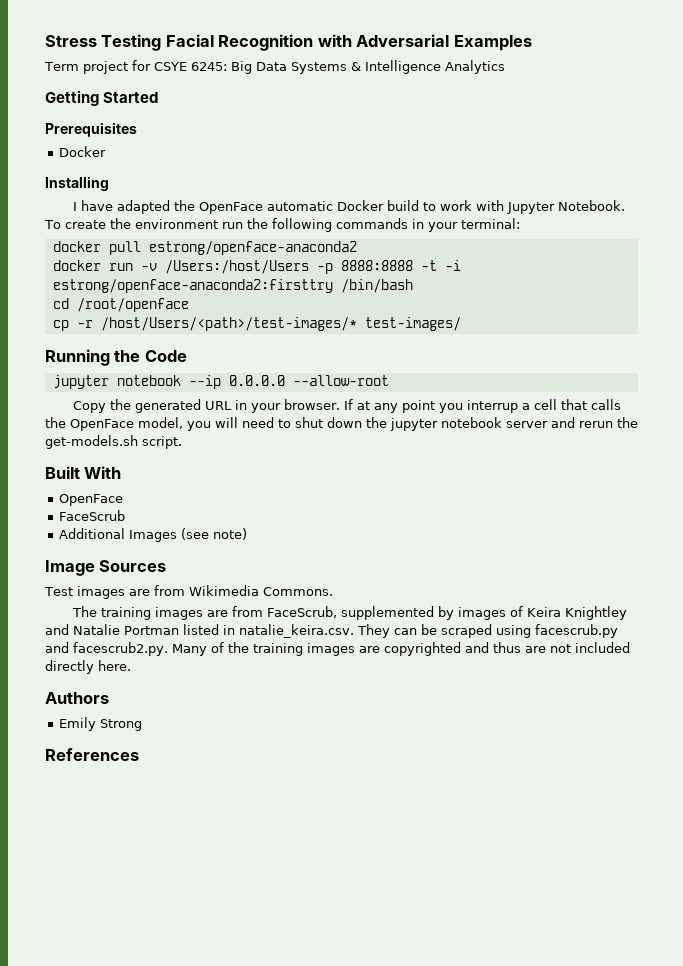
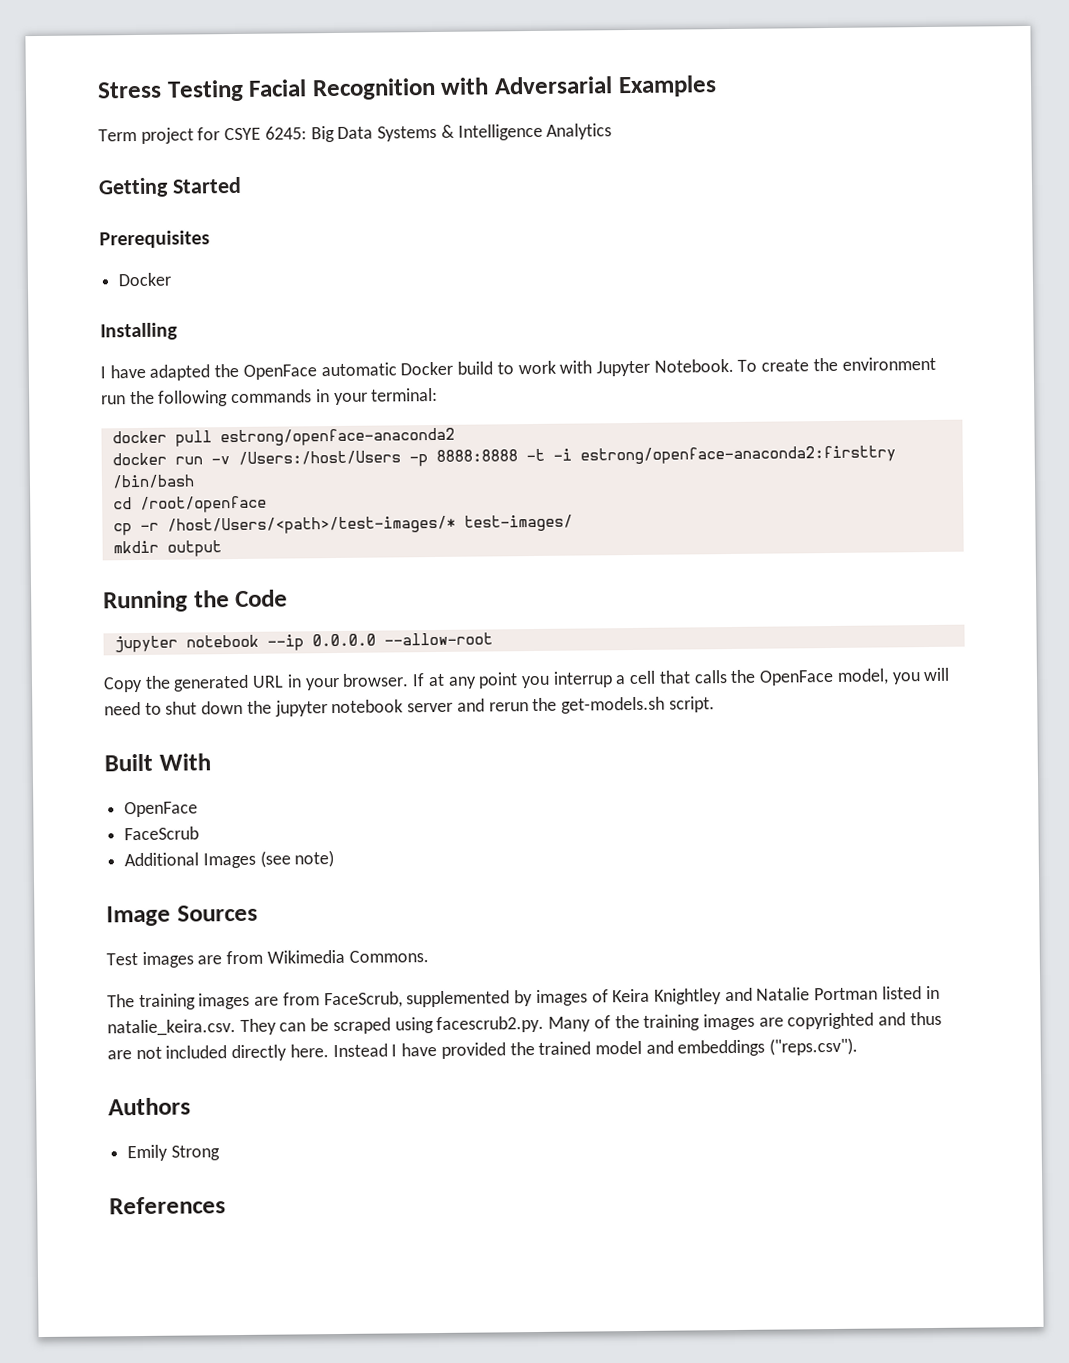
+ mkdir output
- The training images are from FaceScrub, supplemented by images of Keira Knightley and Natalie Portman listed in natalie_keira.csv. They can be scraped using facescrub.py and facescrub2.py. Many of the training images are copyrighted and thus are not included directly here.
+ The training images are from FaceScrub, supplemented by images of Keira Knightley and Natalie Portman listed in natalie_keira.csv. They can be scraped using facescrub2.py. Many of the training images are copyrighted and thus are not included directly here. Instead I have provided the trained model and embeddings ("reps.csv").

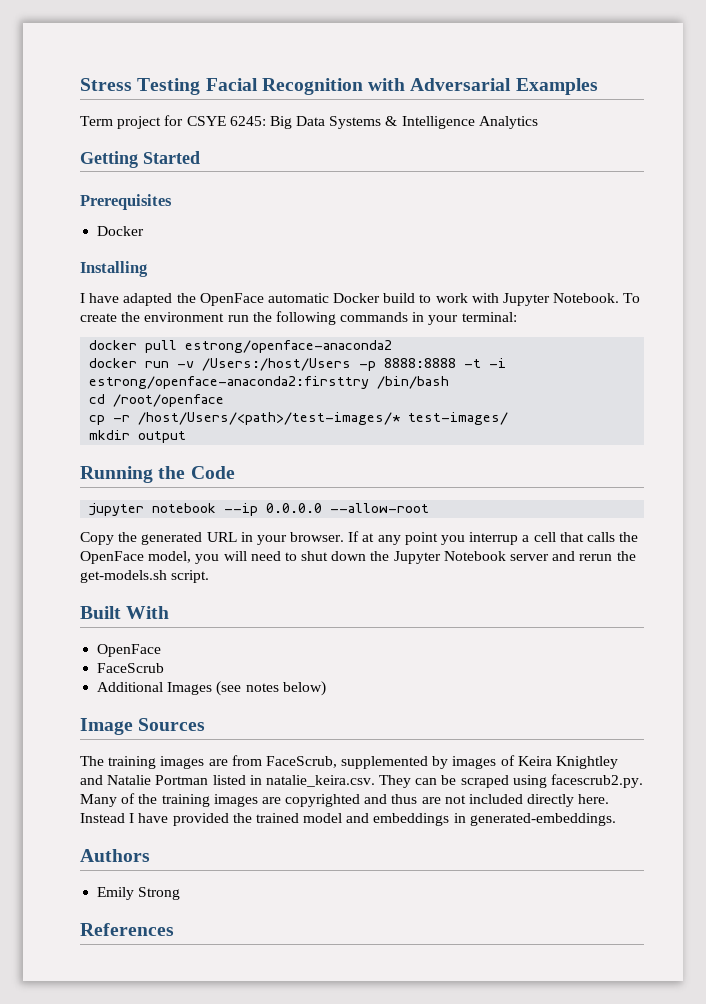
- If at any point you interrup a cell that calls the OpenFace model, you will need to shut down the jupyter notebook server and rerun the get-models.sh script.
+ If at any point you interrup a cell that calls the OpenFace model, you will need to shut down the Jupyter Notebook server and rerun the get-models.sh script.
- Additional Images (see note)
+ Additional Images (see notes below)
- Test images are from Wikimedia Commons.
- Instead I have provided the trained model and embeddings ("reps.csv").
+ Instead I have provided the trained model and embeddings in generated-embeddings.

